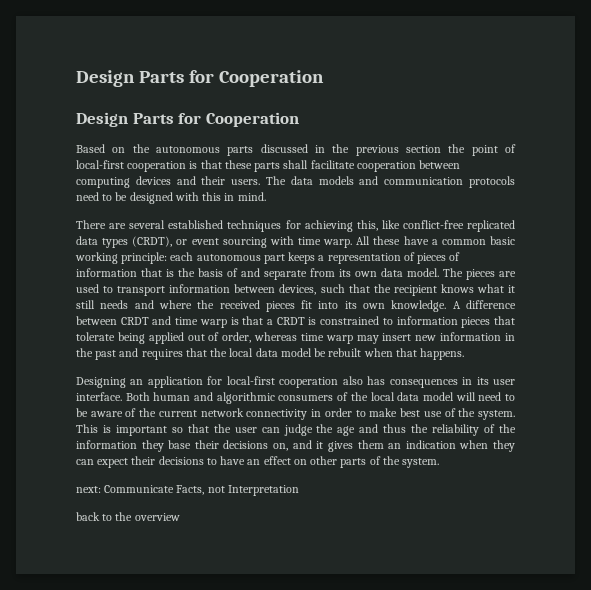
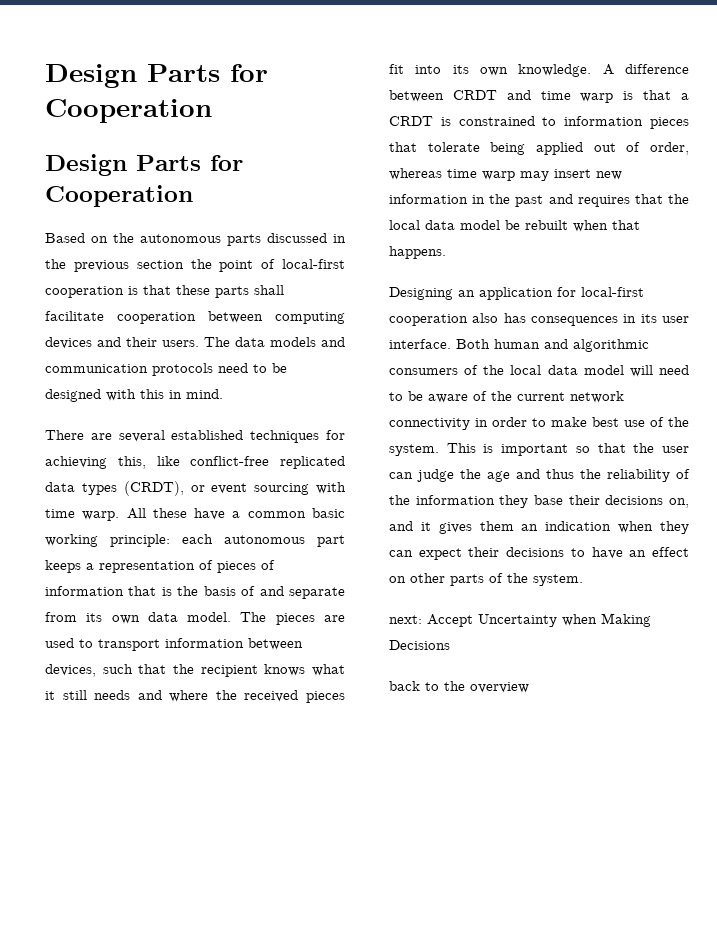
- next: Communicate Facts, not Interpretation
+ next: Accept Uncertainty when Making Decisions

